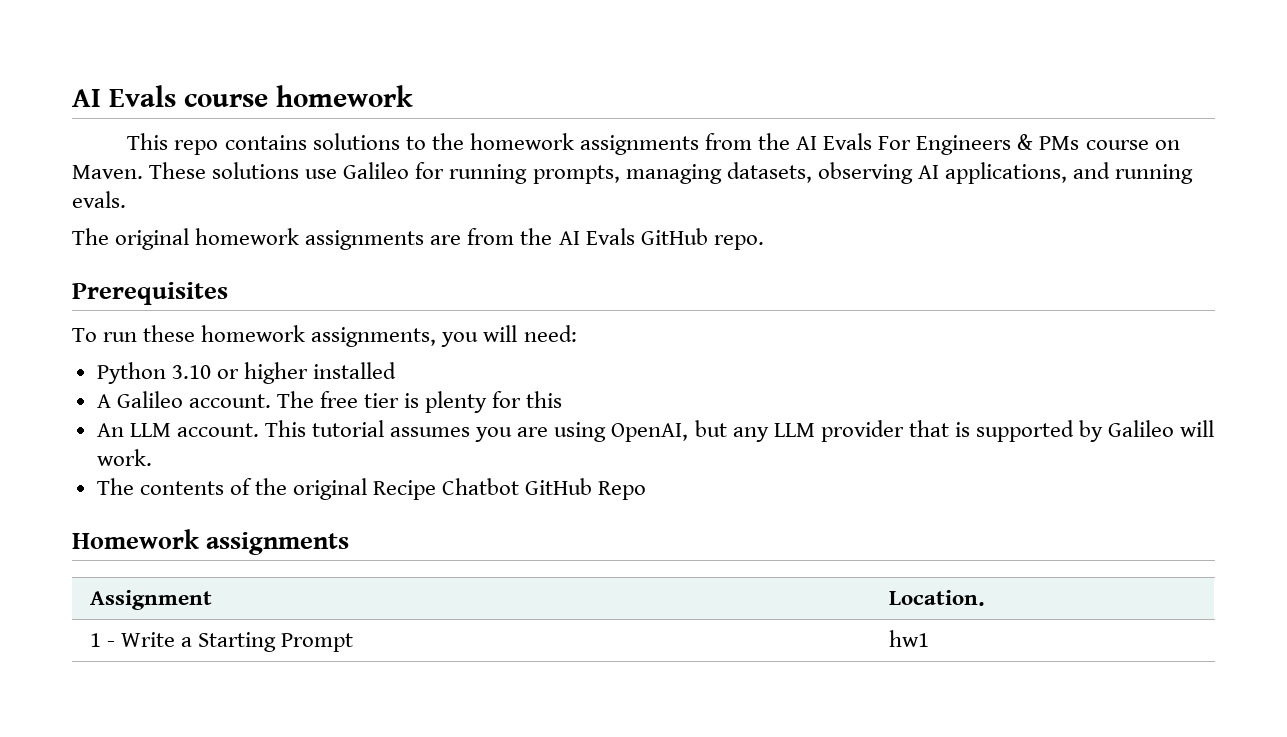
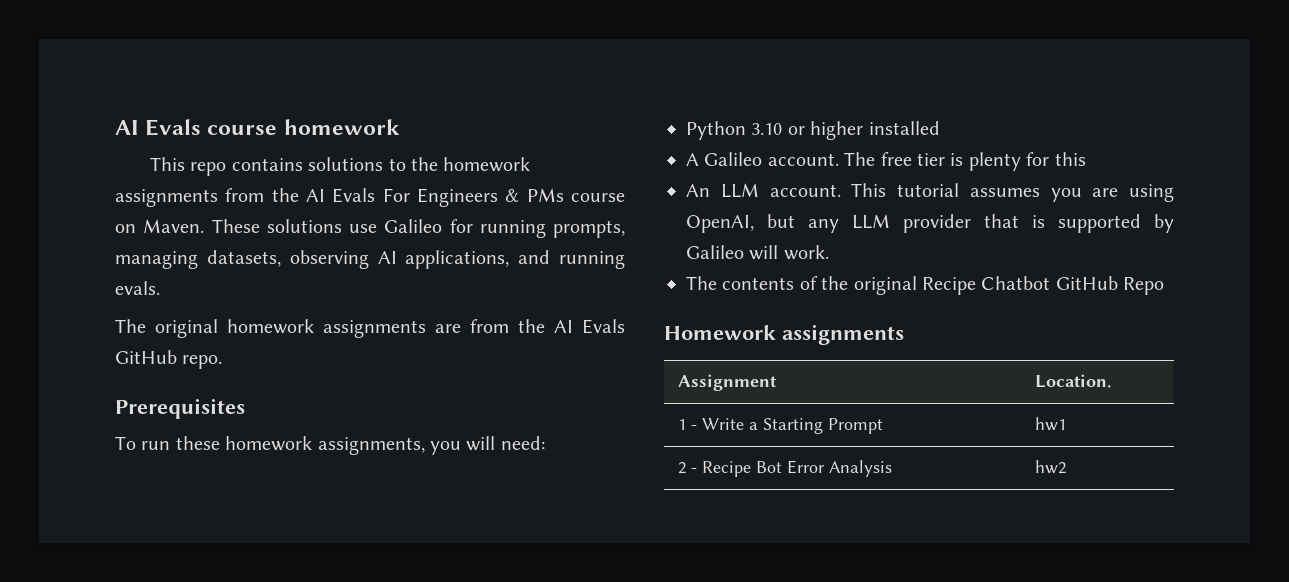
+ 2 - Recipe Bot Error Analysis | hw2

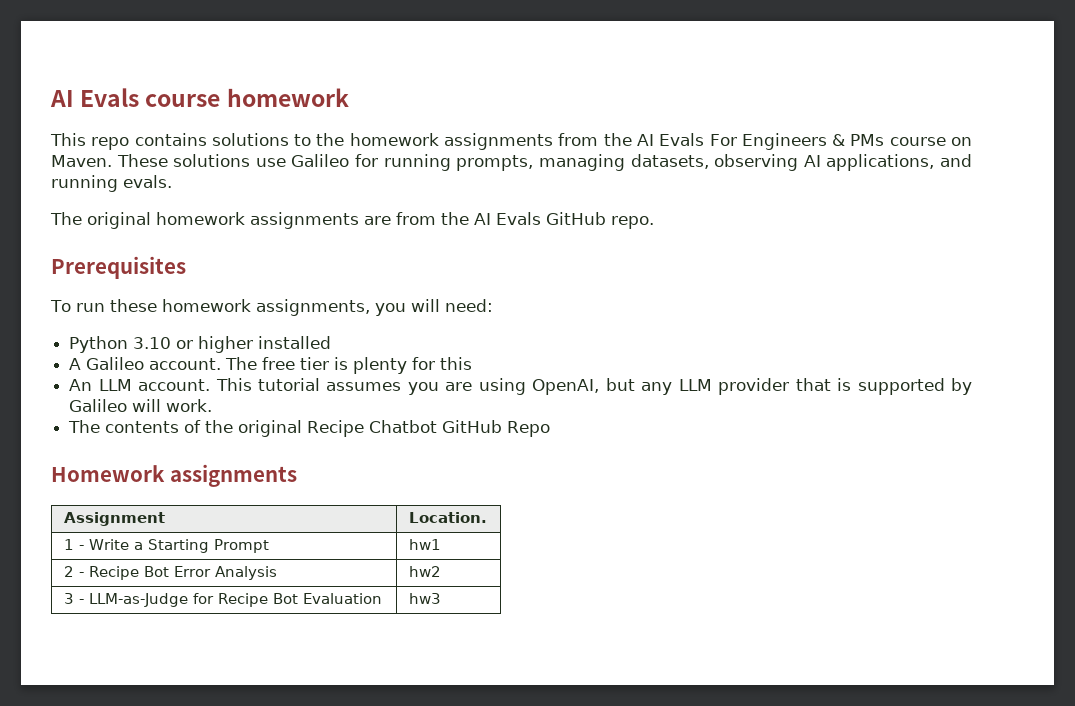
+ 3 - LLM-as-Judge for Recipe Bot Evaluation | hw3

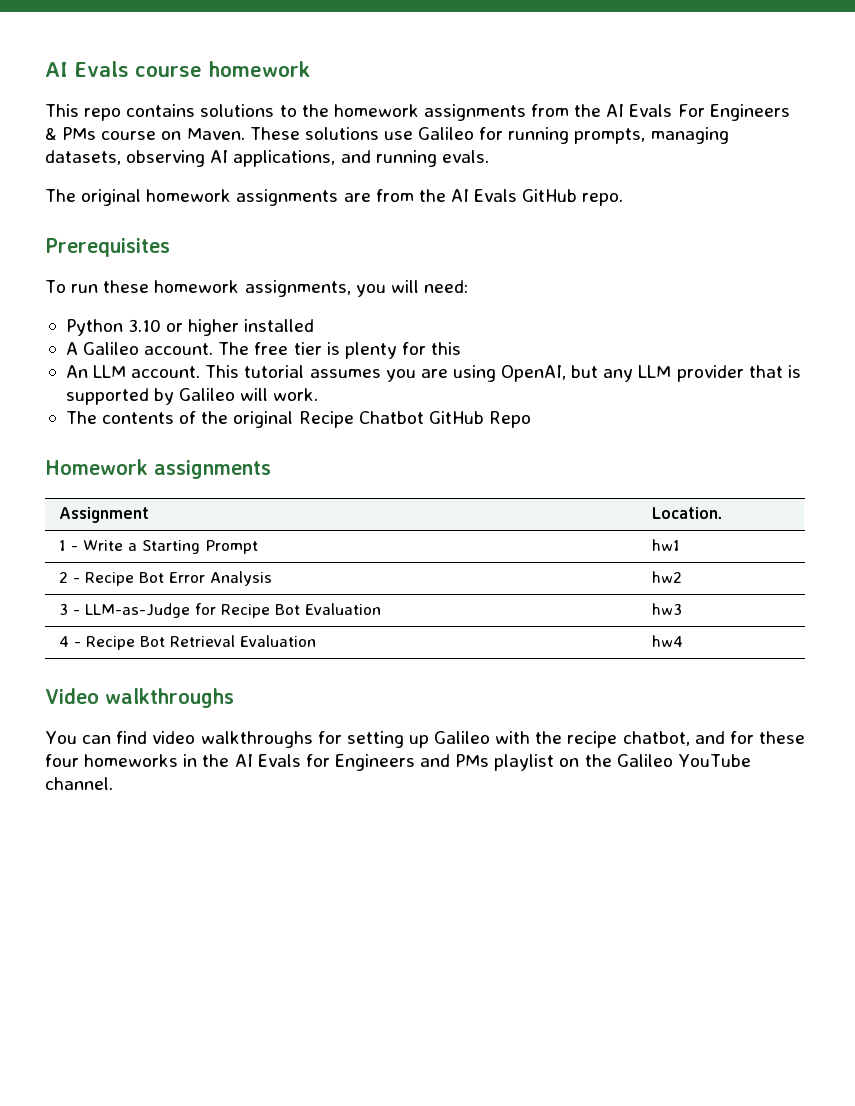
+ 4 - Recipe Bot Retrieval Evaluation | hw4
+ Video walkthroughs
+ You can find video walkthroughs for setting up Galileo with the recipe chatbot, and for these four homeworks in the AI Evals for Engineers and PMs playlist on the Galileo YouTube channel.

